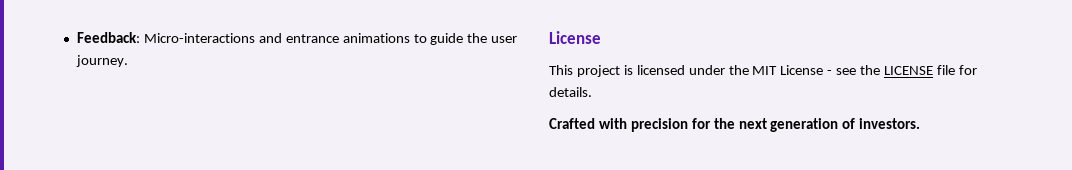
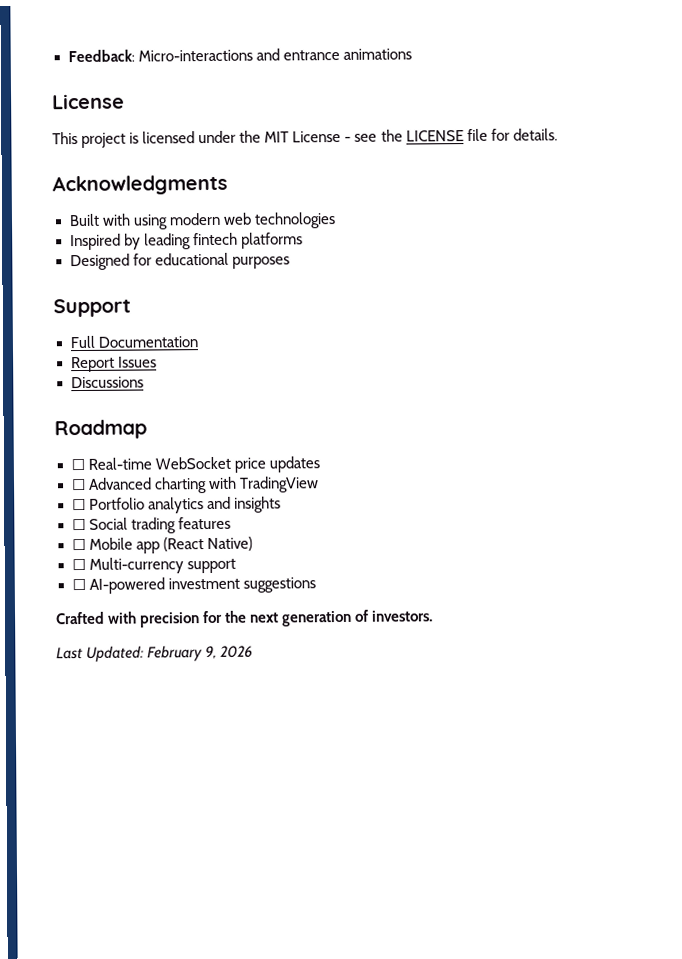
- Feedback: Micro-interactions and entrance animations to guide the user journey.
+ Feedback: Micro-interactions and entrance animations
+ Acknowledgments
+ Built with using modern web technologies
+ Inspired by leading fintech platforms
+ Designed for educational purposes
+ Support
+ Full Documentation
+ Report Issues
+ Discussions
+ Roadmap
+ ☐ Real-time WebSocket price updates
+ ☐ Advanced charting with TradingView
+ ☐ Portfolio analytics and insights
+ ☐ Social trading features
+ ☐ Mobile app (React Native)
+ ☐ Multi-currency support
+ ☐ AI-powered investment suggestions
+ Last Updated: February 9, 2026

